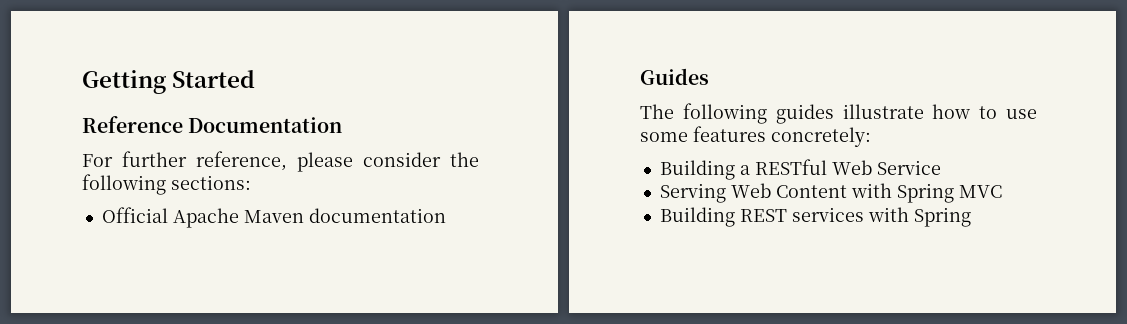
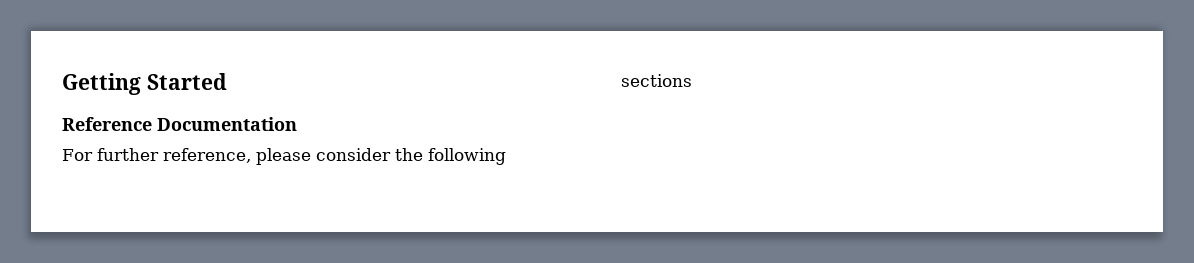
- For further reference, please consider the following sections:
- Official Apache Maven documentation
- Guides
- The following guides illustrate how to use some features concretely:
- Building a RESTful Web Service
- Serving Web Content with Spring MVC
- Building REST services with Spring
+ For further reference, please consider the following sections

